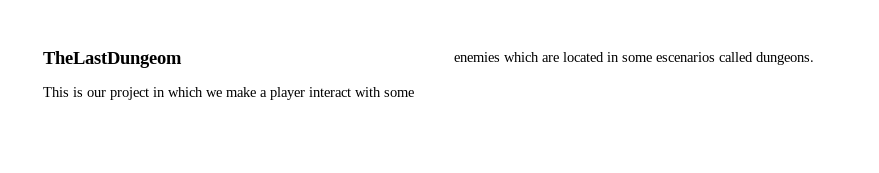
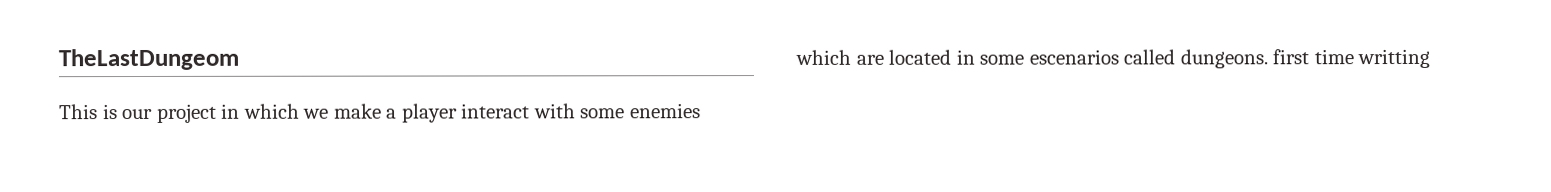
- This is our project in which we make a player interact with some enemies which are located in some escenarios called dungeons.
+ This is our project in which we make a player interact with some enemies which are located in some escenarios called dungeons. first time writting

